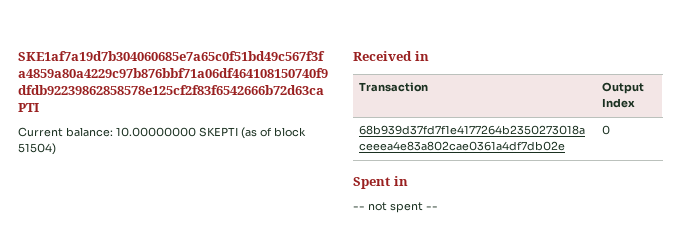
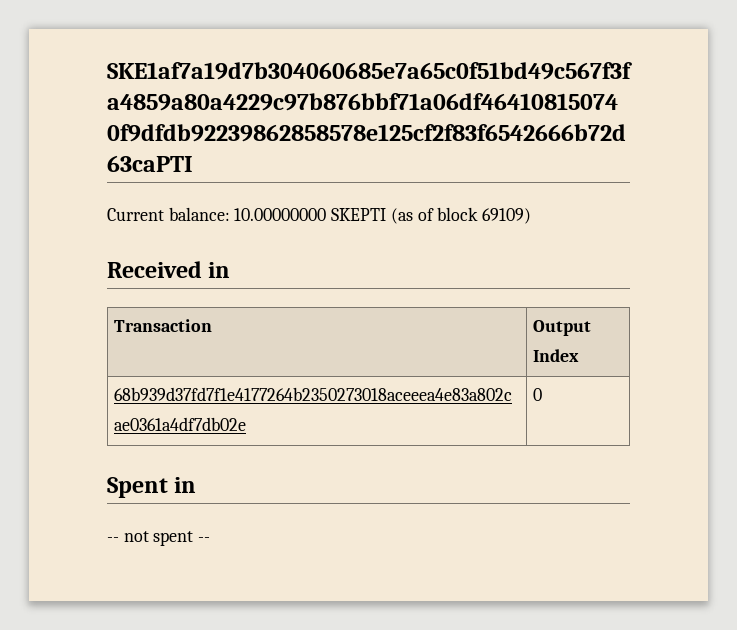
- Current balance: 10.00000000 SKEPTI (as of block 51504)
+ Current balance: 10.00000000 SKEPTI (as of block 69109)

